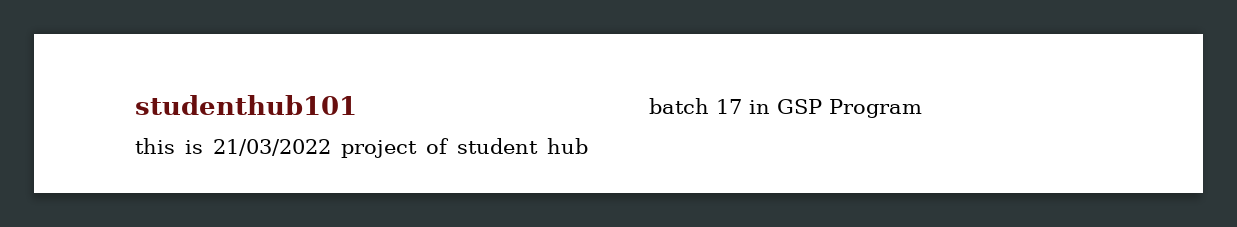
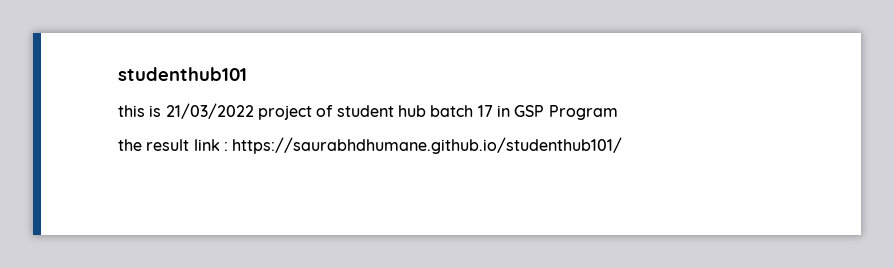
+ the result link : https://saurabhdhumane.github.io/studenthub101/

